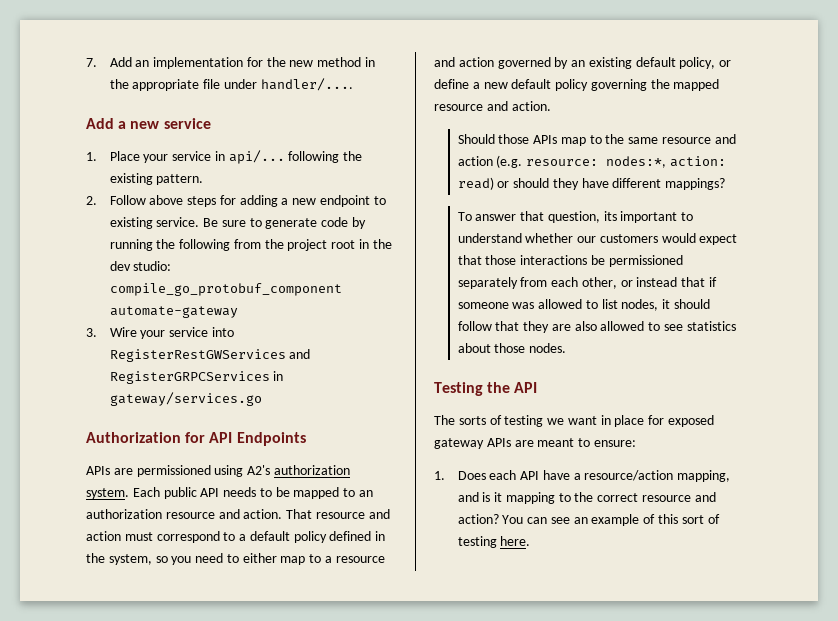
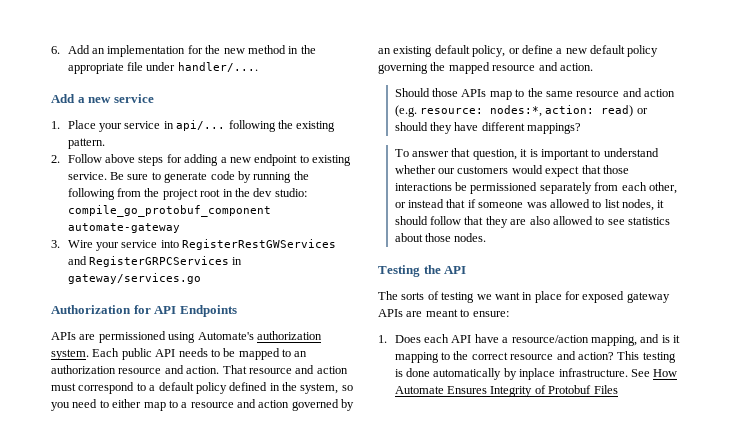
- 7. Add an implementation for the new method in the appropriate file under handler/....
+ 6. Add an implementation for the new method in the appropriate file under handler/....
- APIs are permissioned using A2's authorization system.
+ APIs are permissioned using Automate's authorization system.
- To answer that question, its important to understand whether our customers would expect that those interactions be permissioned separately from each other, or instead that if someone was allowed to list nodes, it should follow that they are also allowed to see statistics about those nodes.
+ To answer that question, it is important to understand whether our customers would expect that those interactions be permissioned separately from each other, or instead that if someone was allowed to list nodes, it should follow that they are also allowed to see statistics about those nodes.
- You can see an example of this sort of testing here.
+ This testing is done automatically by inplace infrastructure. See How Automate Ensures Integrity of Protobuf Files

